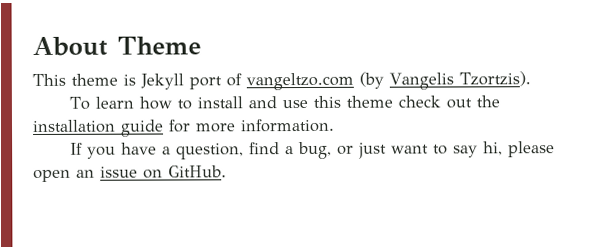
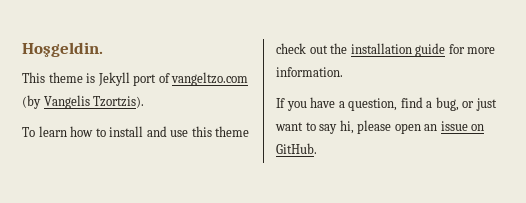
- About Theme
+ Hoşgeldin.

